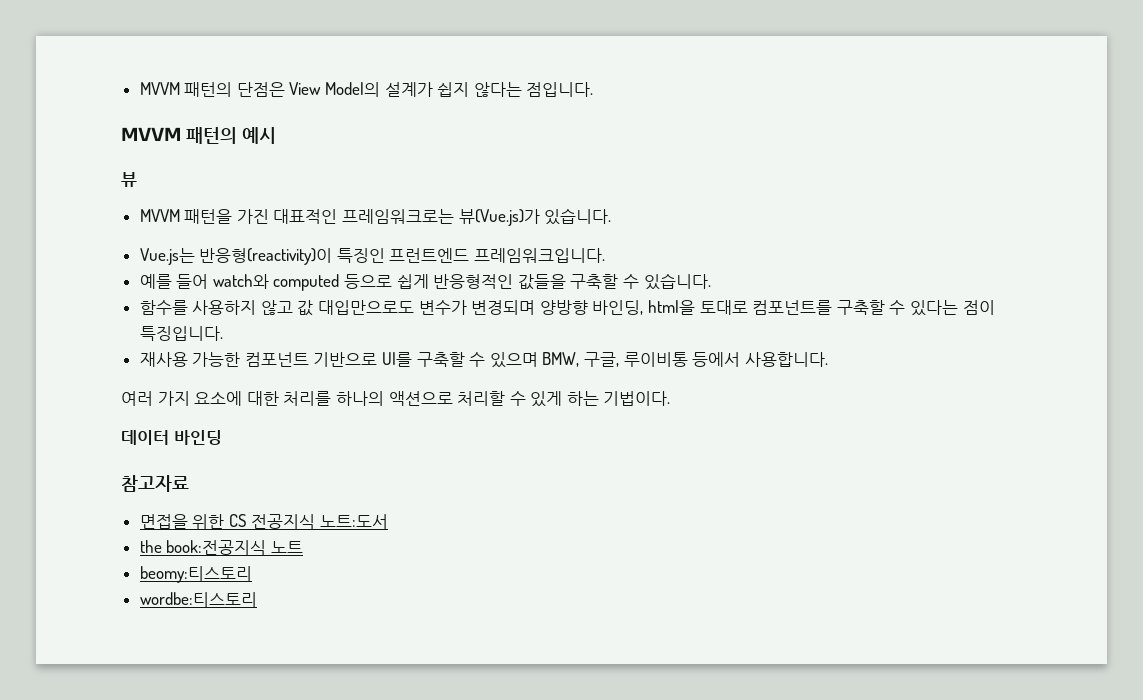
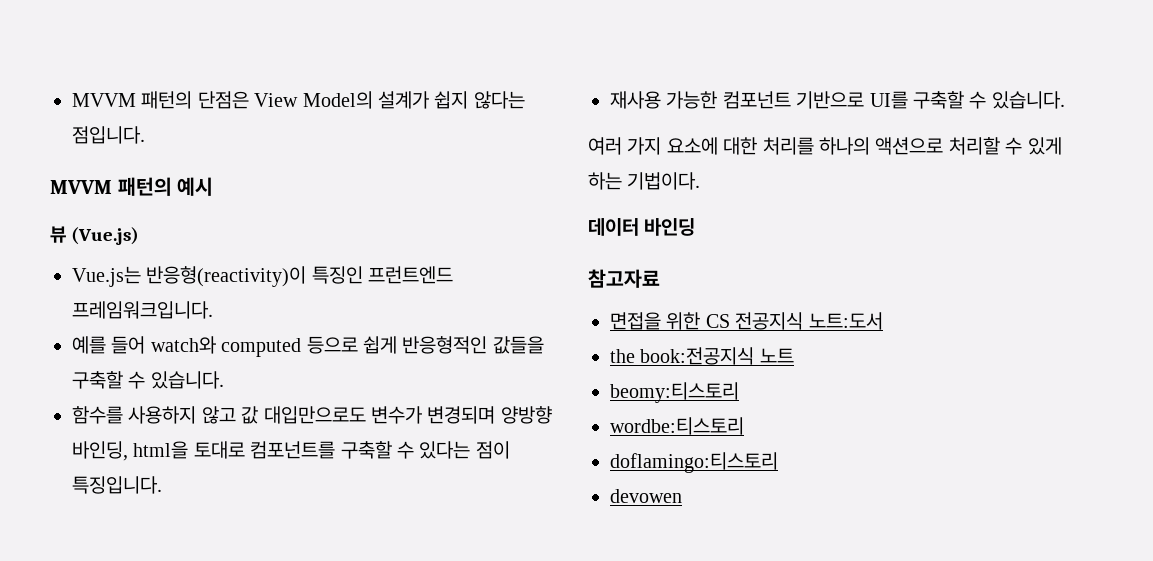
- 뷰
- MVVM 패턴을 가진 대표적인 프레임워크로는 뷰(Vue.js)가 있습니다.
+ 뷰 (Vue.js)
- 재사용 가능한 컴포넌트 기반으로 UI를 구축할 수 있으며 BMW, 구글, 루이비통 등에서 사용합니다.
+ 재사용 가능한 컴포넌트 기반으로 UI를 구축할 수 있습니다.
+ doflamingo:티스토리
+ devowen

